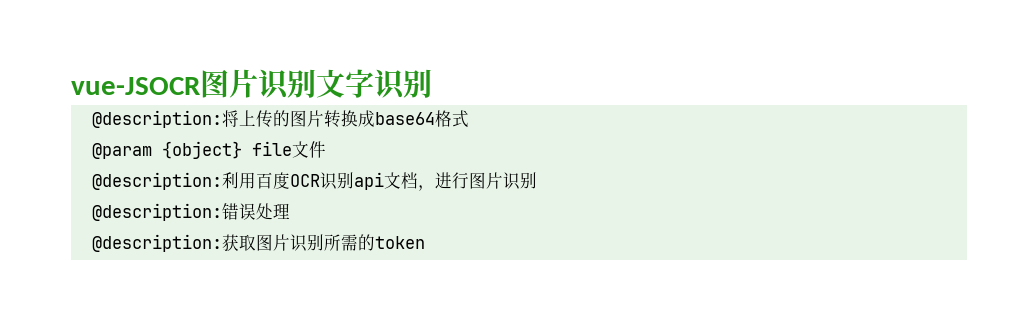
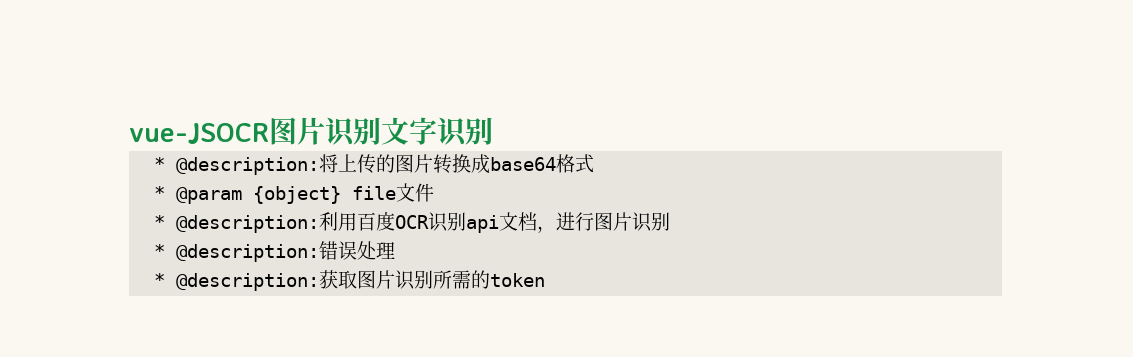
- @description:将上传的图片转换成base64格式
+ * @description:将上传的图片转换成base64格式
- @param {object} file文件
+ * @param {object} file文件
- @description:利用百度OCR识别api文档，进行图片识别
+ * @description:利用百度OCR识别api文档，进行图片识别
- @description:错误处理
+ * @description:错误处理
- @description:获取图片识别所需的token
+ * @description:获取图片识别所需的token

